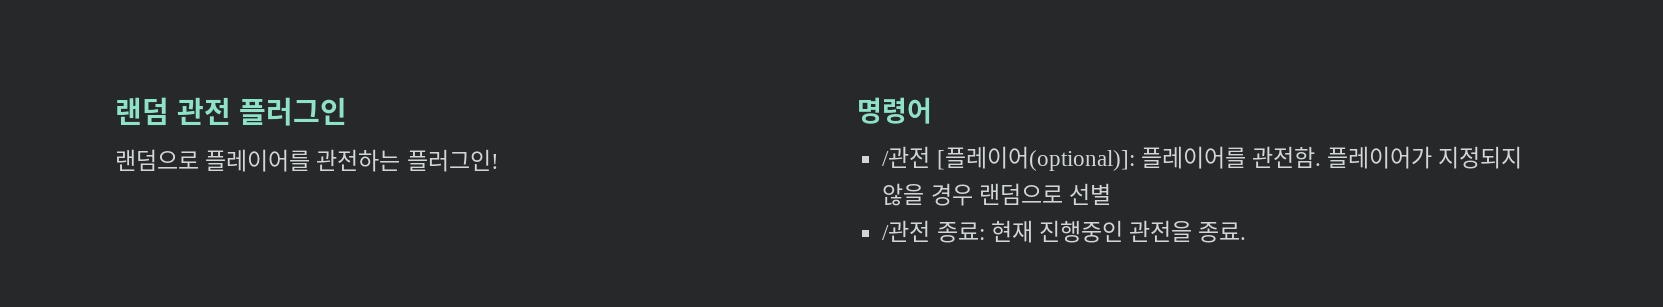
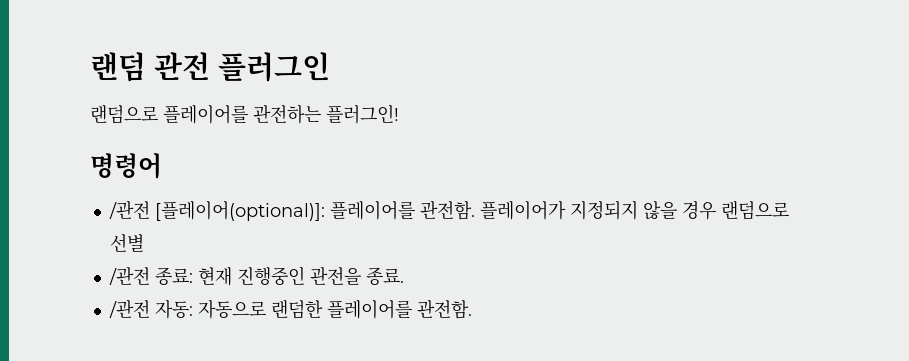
+ /관전 자동: 자동으로 랜덤한 플레이어를 관전함.

